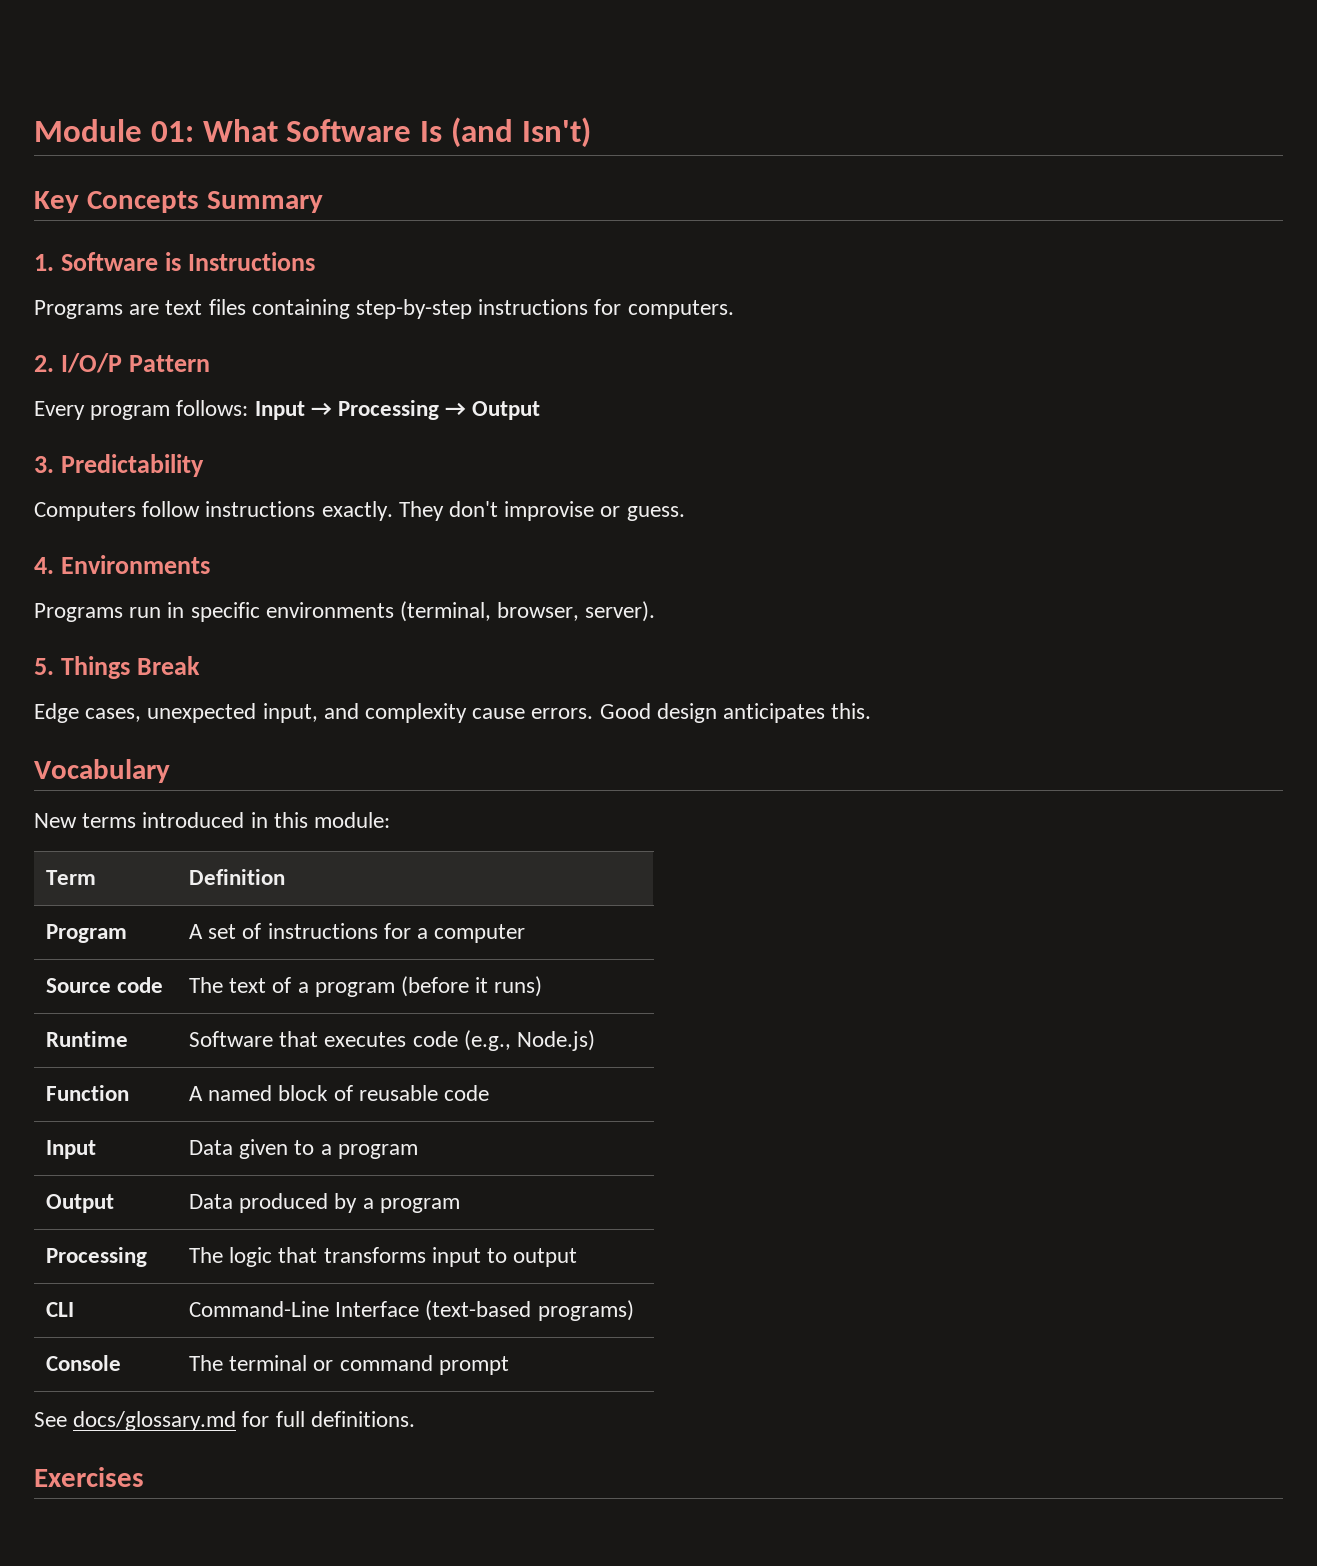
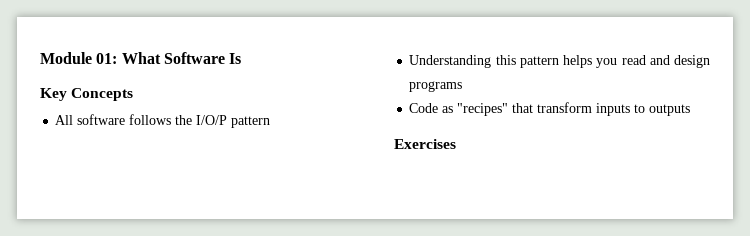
- Module 01: What Software Is (and Isn't)
+ Module 01: What Software Is
- Key Concepts Summary
- 1. Software is Instructions
- Programs are text files containing step-by-step instructions for computers.
- 2. I/O/P Pattern
- Every program follows: Input → Processing → Output
- 3. Predictability
- Computers follow instructions exactly. They don't improvise or guess.
- 4. Environments
- Programs run in specific environments (terminal, browser, server).
- 5. Things Break
- Edge cases, unexpected input, and complexity cause errors. Good design anticipates this.
- Vocabulary
- New terms introduced in this module:
- Term | Definition
- Program | A set of instructions for a computer
- Source code | The text of a program (before it runs)
- Runtime | Software that executes code (e.g., Node.js)
- Function | A named block of reusable code
- Input | Data given to a program
- Output | Data produced by a program
- Processing | The logic that transforms input to output
- CLI | Command-Line Interface (text-based programs)
- Console | The terminal or command prompt
- See docs/glossary.md for full definitions.
+ Key Concepts
+ All software follows the I/O/P pattern
+ Understanding this pattern helps you read and design programs
+ Code as "recipes" that transform inputs to outputs

